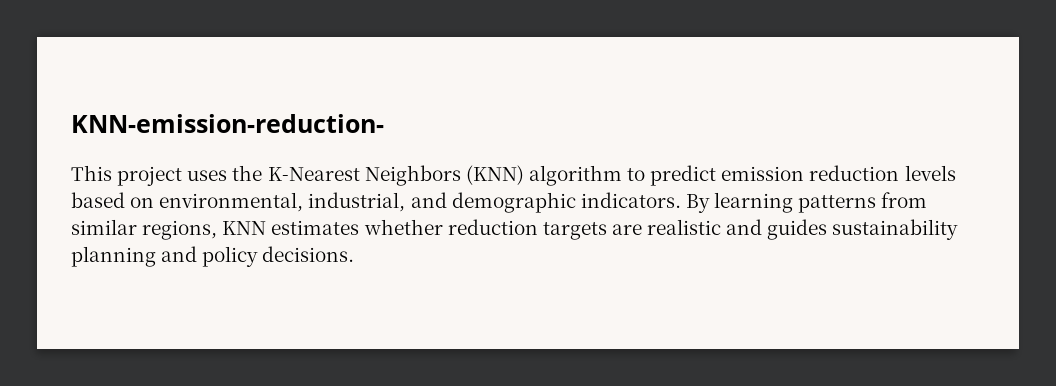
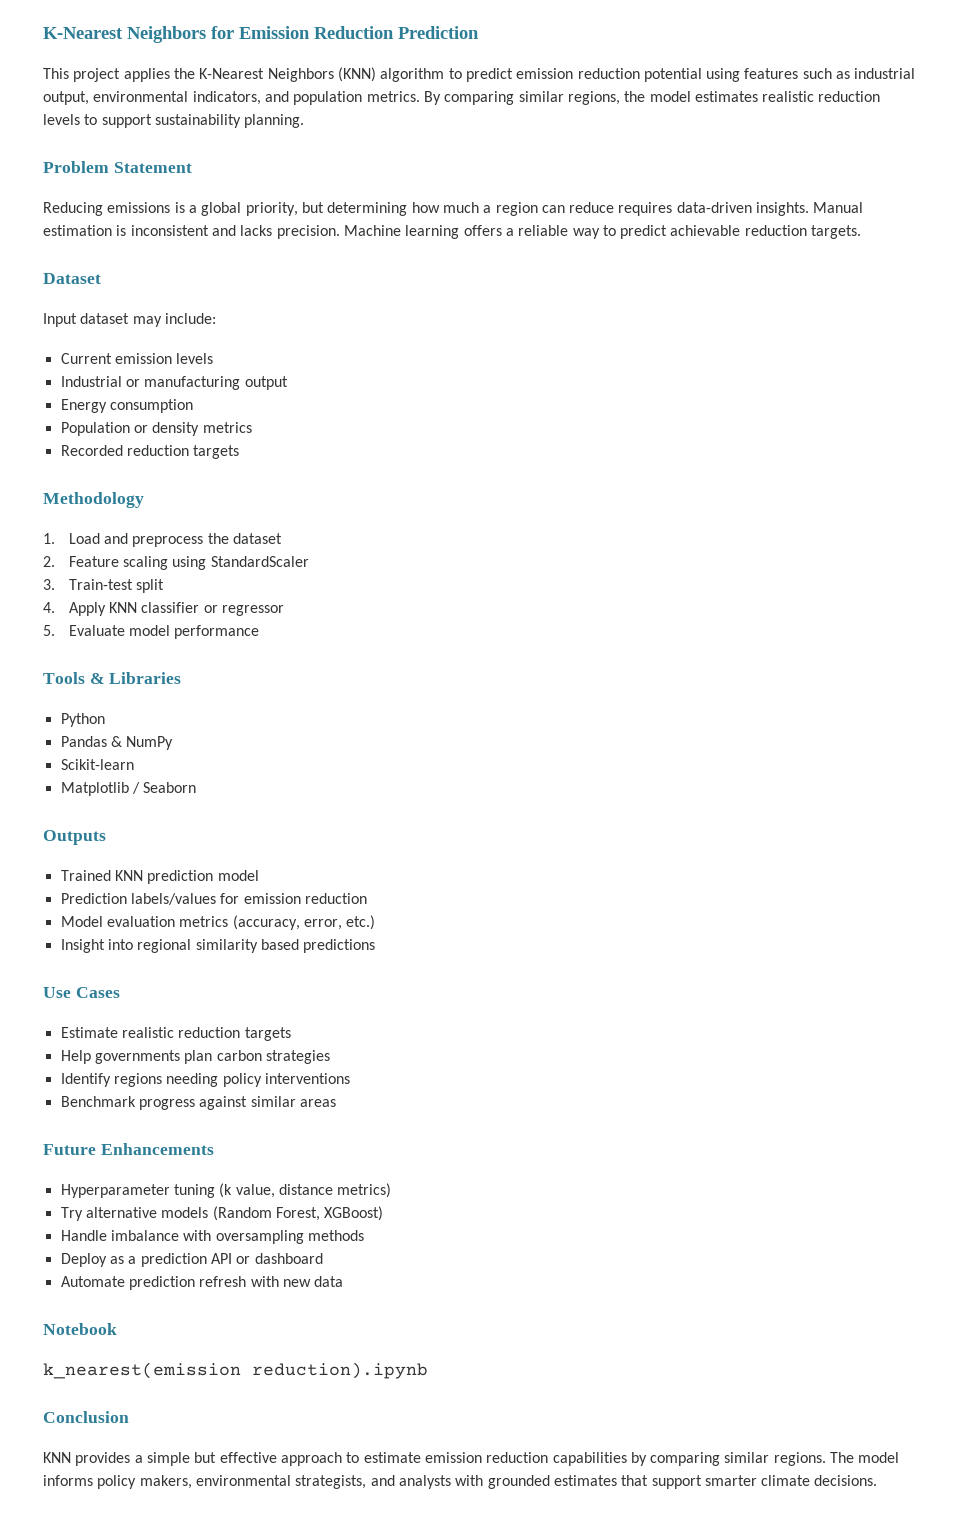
- KNN-emission-reduction-
+ K-Nearest Neighbors for Emission Reduction Prediction
- This project uses the K-Nearest Neighbors (KNN) algorithm to predict emission reduction levels based on environmental, industrial, and demographic indicators. By learning patterns from similar regions, KNN estimates whether reduction targets are realistic and guides sustainability planning and policy decisions.
+ This project applies the K-Nearest Neighbors (KNN) algorithm to predict emission reduction potential using features such as industrial output, environmental indicators, and population metrics. By comparing similar regions, the model estimates realistic reduction levels to support sustainability planning.
+ Problem Statement
+ Reducing emissions is a global priority, but determining how much a region can reduce requires data-driven insights. Manual estimation is inconsistent and lacks precision. Machine learning offers a reliable way to predict achievable reduction targets.
+ Dataset
+ Input dataset may include:
+ Current emission levels
+ Industrial or manufacturing output
+ Energy consumption
+ Population or density metrics
+ Recorded reduction targets
+ Methodology
+ 1. Load and preprocess the dataset
+ 2. Feature scaling using StandardScaler
+ 3. Train-test split
+ 4. Apply KNN classifier or regressor
+ 5. Evaluate model performance
+ Tools & Libraries
+ Python
+ Pandas & NumPy
+ Scikit-learn
+ Matplotlib / Seaborn
+ Outputs
+ Trained KNN prediction model
+ Prediction labels/values for emission reduction
+ Model evaluation metrics (accuracy, error, etc.)
+ Insight into regional similarity based predictions
+ Use Cases
+ Estimate realistic reduction targets
+ Help governments plan carbon strategies
+ Identify regions needing policy interventions
+ Benchmark progress against similar areas
+ Future Enhancements
+ Hyperparameter tuning (k value, distance metrics)
+ Try alternative models (Random Forest, XGBoost)
+ Handle imbalance with oversampling methods
+ Deploy as a prediction API or dashboard
+ Automate prediction refresh with new data
+ Notebook
+ k_nearest(emission reduction).ipynb
+ Conclusion
+ KNN provides a simple but effective approach to estimate emission reduction capabilities by comparing similar regions. The model informs policy makers, environmental strategists, and analysts with grounded estimates that support smarter climate decisions.

